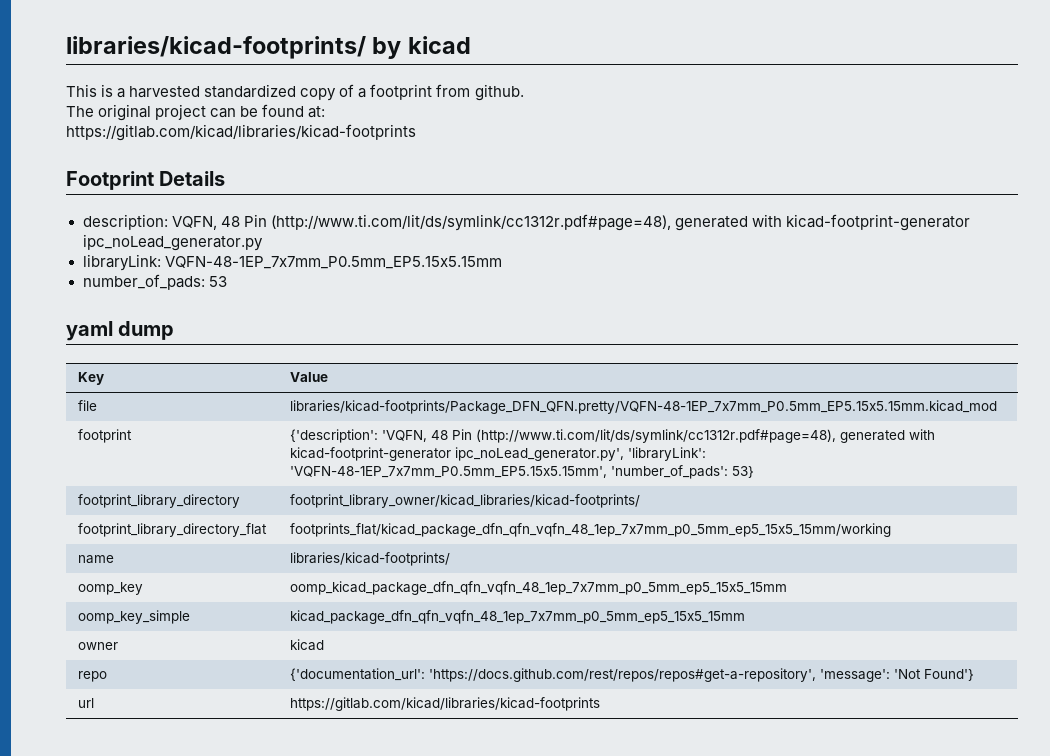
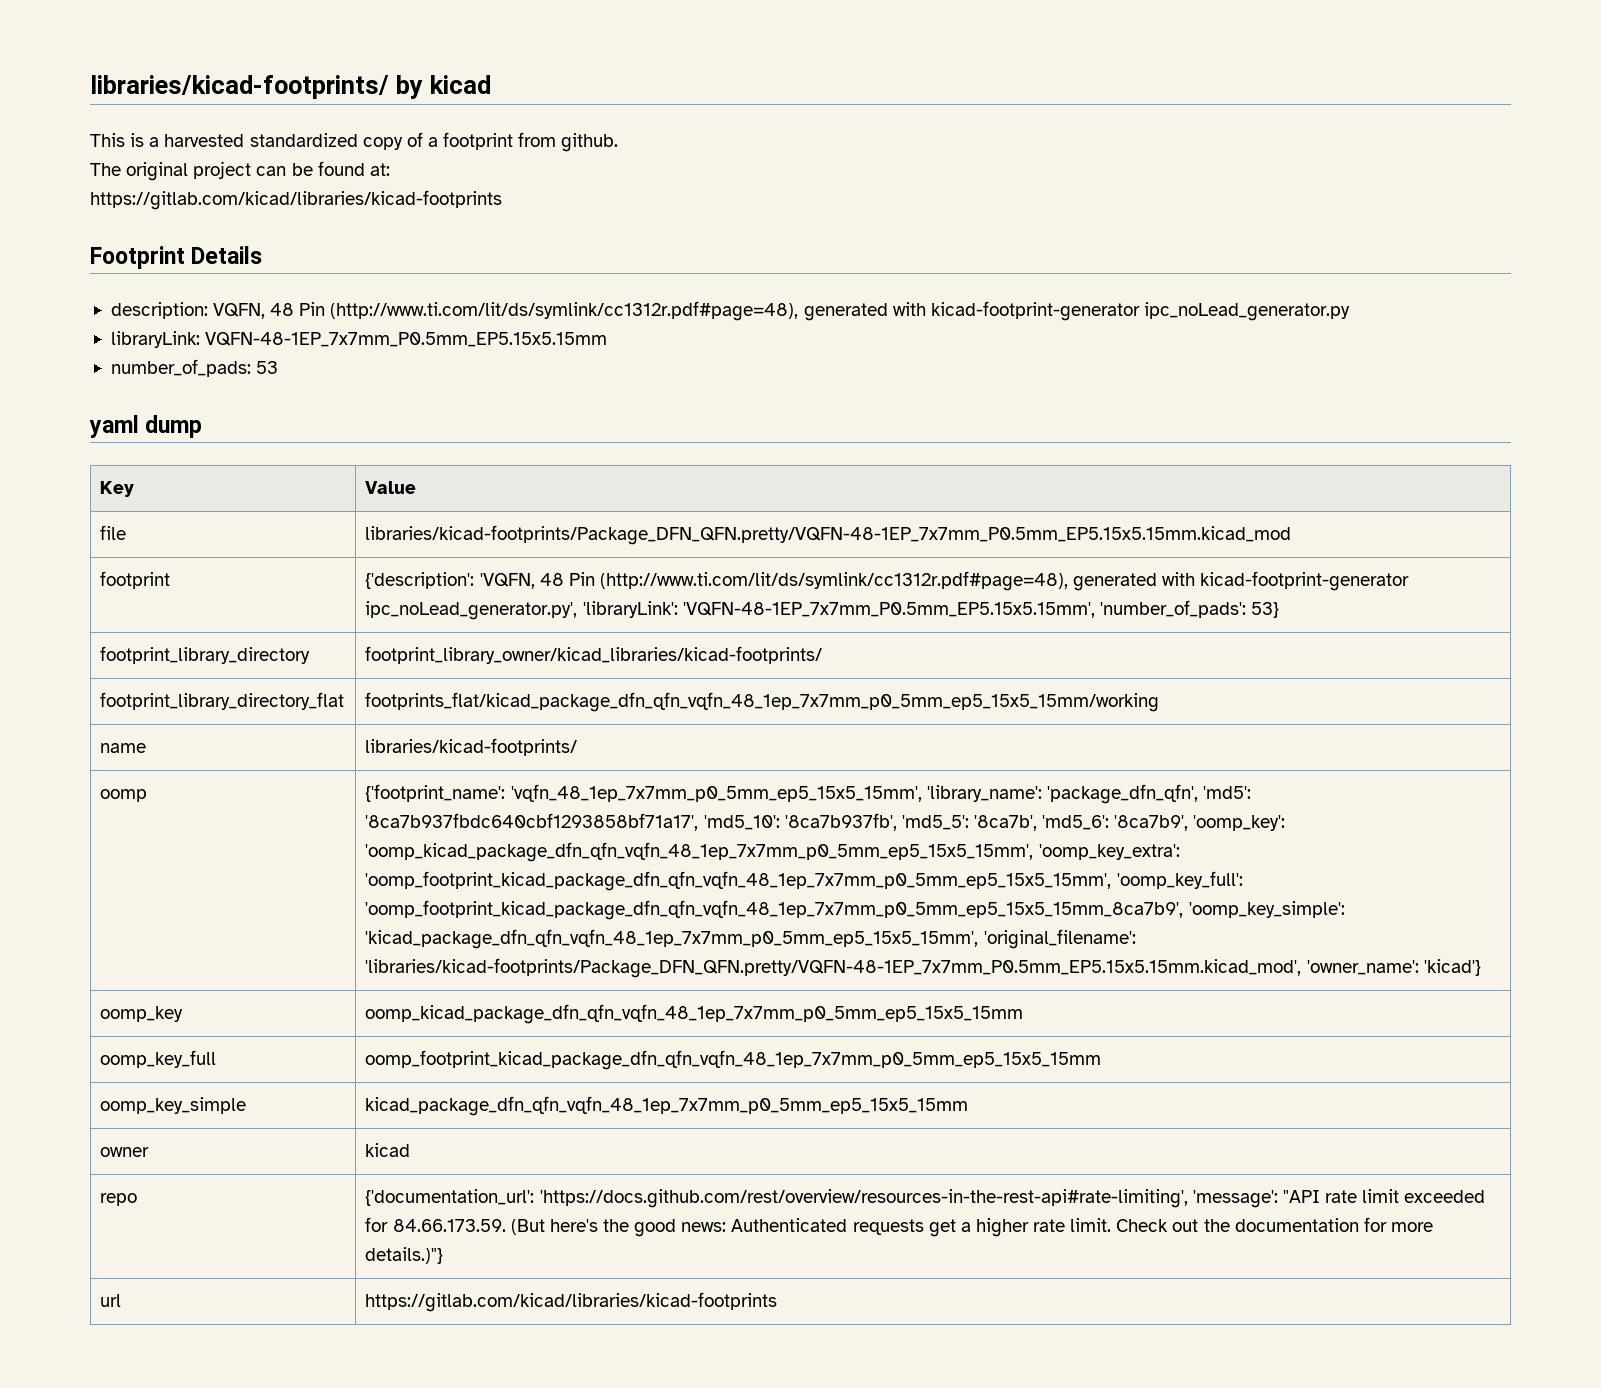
+ oomp | {'footprint_name': 'vqfn_48_1ep_7x7mm_p0_5mm_ep5_15x5_15mm', 'library_name': 'package_dfn_qfn', 'md5': '8ca7b937fbdc640cbf1293858bf71a17', 'md5_10': '8ca7b937fb', 'md5_5': '8ca7b', 'md5_6': '8ca7b9', 'oomp_key': 'oomp_kicad_package_dfn_qfn_vqfn_48_1ep_7x7mm_p0_5mm_ep5_15x5_15mm', 'oomp_key_extra': 'oomp_footprint_kicad_package_dfn_qfn_vqfn_48_1ep_7x7mm_p0_5mm_ep5_15x5_15mm', 'oomp_key_full': 'oomp_footprint_kicad_package_dfn_qfn_vqfn_48_1ep_7x7mm_p0_5mm_ep5_15x5_15mm_8ca7b9', 'oomp_key_simple': 'kicad_package_dfn_qfn_vqfn_48_1ep_7x7mm_p0_5mm_ep5_15x5_15mm', 'original_filename': 'libraries/kicad-footprints/Package_DFN_QFN.pretty/VQFN-48-1EP_7x7mm_P0.5mm_EP5.15x5.15mm.kicad_mod', 'owner_name': 'kicad'}
+ oomp_key_full | oomp_footprint_kicad_package_dfn_qfn_vqfn_48_1ep_7x7mm_p0_5mm_ep5_15x5_15mm
- repo | {'documentation_url': 'https://docs.github.com/rest/repos/repos#get-a-repository', 'message': 'Not Found'}
+ repo | {'documentation_url': 'https://docs.github.com/rest/overview/resources-in-the-rest-api#rate-limiting', 'message': "API rate limit exceeded for 84.66.173.59. (But here's the good news: Authenticated requests get a higher rate limit. Check out the documentation for more details.)"}

